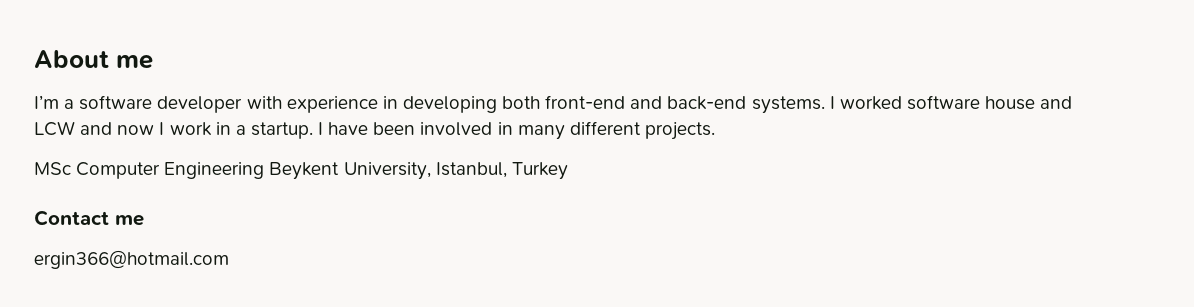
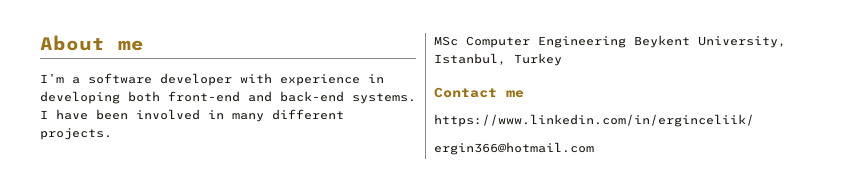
- I worked software house and LCW and now I work in a startup. I have been involved in many different projects.
+ I have been involved in many different projects.
+ https://www.linkedin.com/in/erginceliik/

